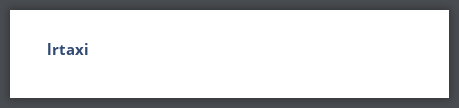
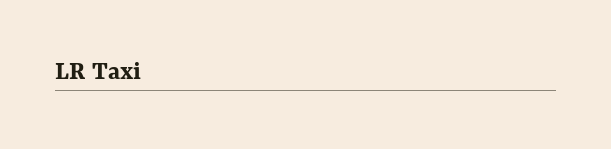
- lrtaxi
+ LR Taxi

